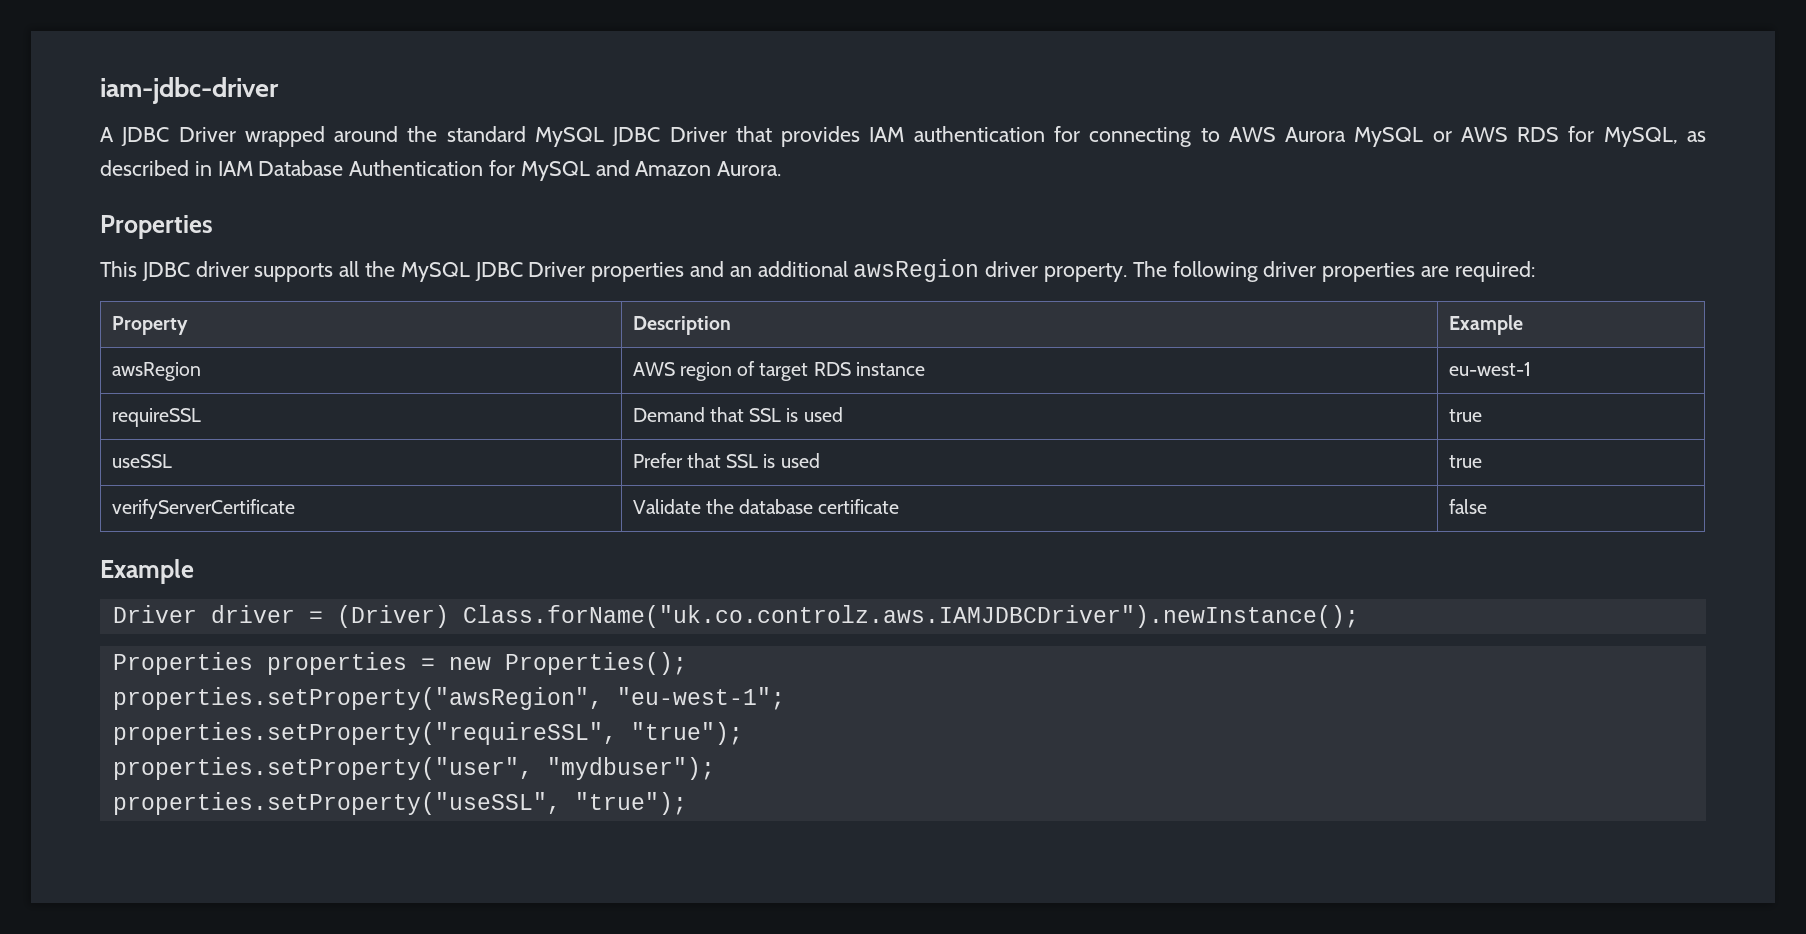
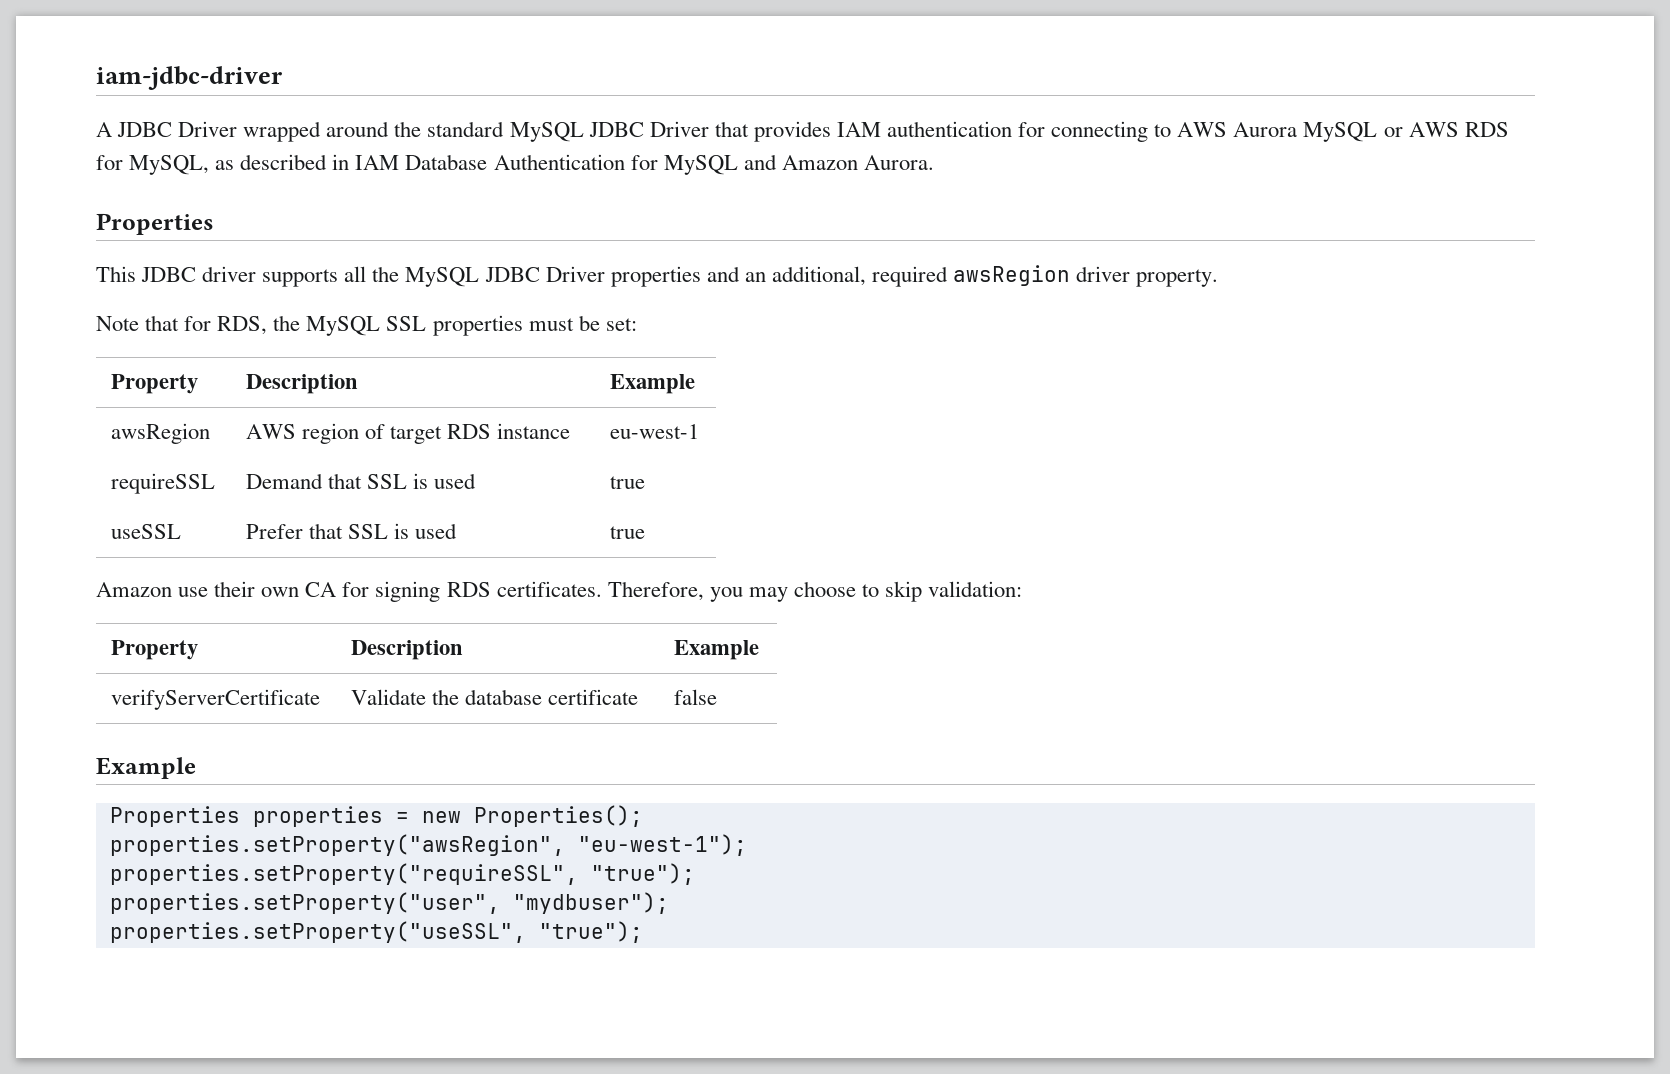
- This JDBC driver supports all the MySQL JDBC Driver properties and an additional awsRegion driver property. The following driver properties are required:
+ This JDBC driver supports all the MySQL JDBC Driver properties and an additional, required awsRegion driver property.
+ Note that for RDS, the MySQL SSL properties must be set:
+ Amazon use their own CA for signing RDS certificates. Therefore, you may choose to skip validation:
+ Property | Description | Example
- Driver driver = (Driver) Class.forName("uk.co.controlz.aws.IAMJDBCDriver").newInstance();
- properties.setProperty("awsRegion", "eu-west-1";
+ properties.setProperty("awsRegion", "eu-west-1");

